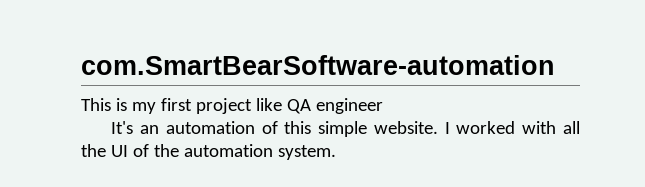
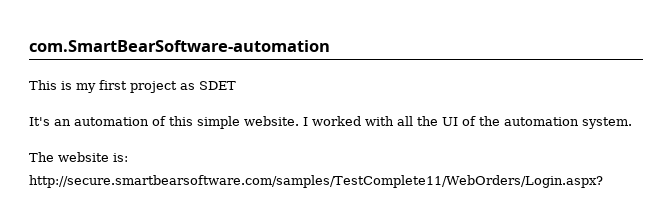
- This is my first project like QA engineer
+ This is my first project as SDET
+ The website is: http://secure.smartbearsoftware.com/samples/TestComplete11/WebOrders/Login.aspx?

